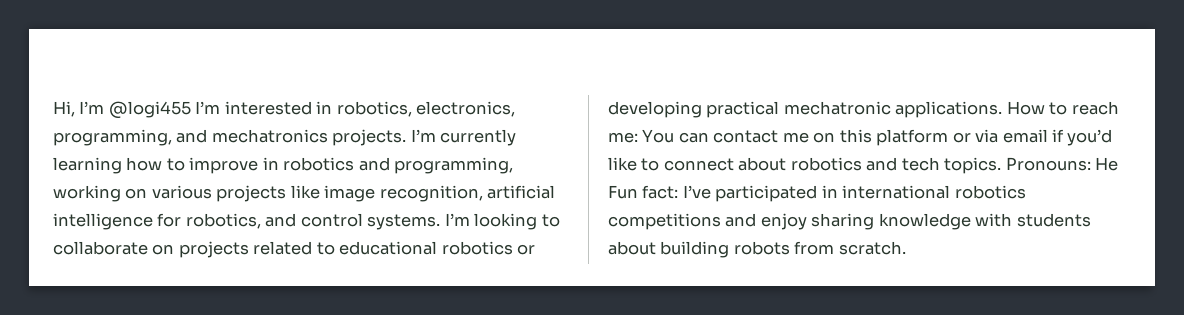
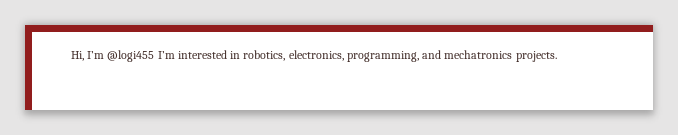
- I’m currently learning how to improve in robotics and programming, working on various projects like image recognition, artificial intelligence for robotics, and control systems. I’m looking to collaborate on projects related to educational robotics or developing practical mechatronic applications. How to reach me: You can contact me on this platform or via email if you’d like to connect about robotics and tech topics. Pronouns: He Fun fact: I’ve participated in international robotics competitions and enjoy sharing knowledge with students about building robots from scratch.

